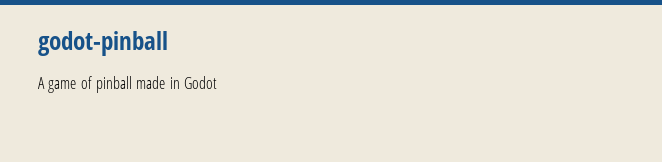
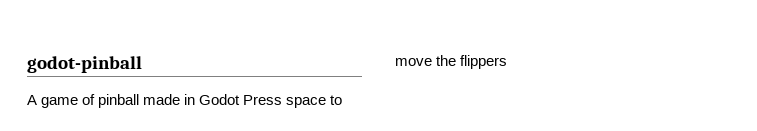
- A game of pinball made in Godot
+ A game of pinball made in Godot Press space to move the flippers

